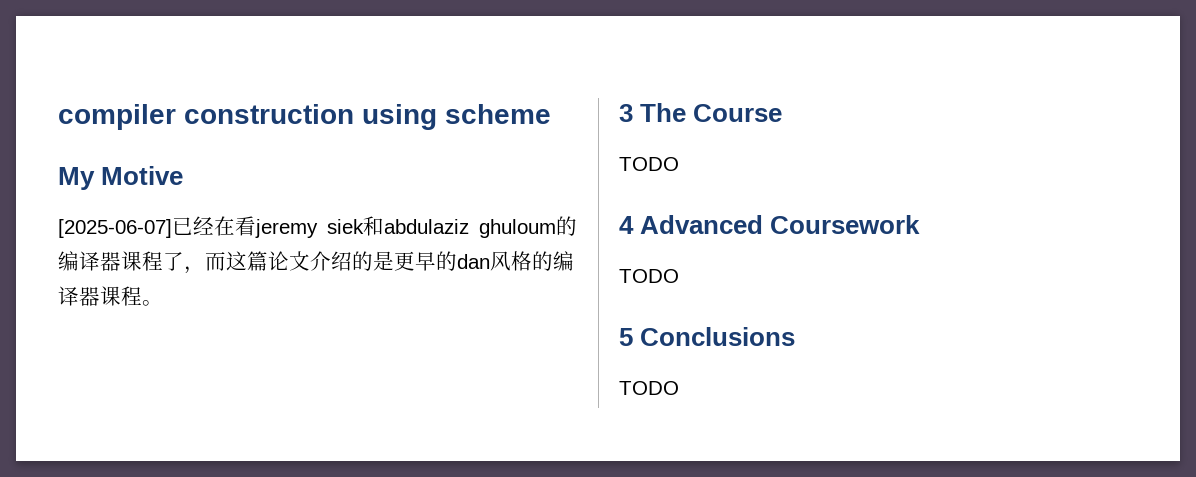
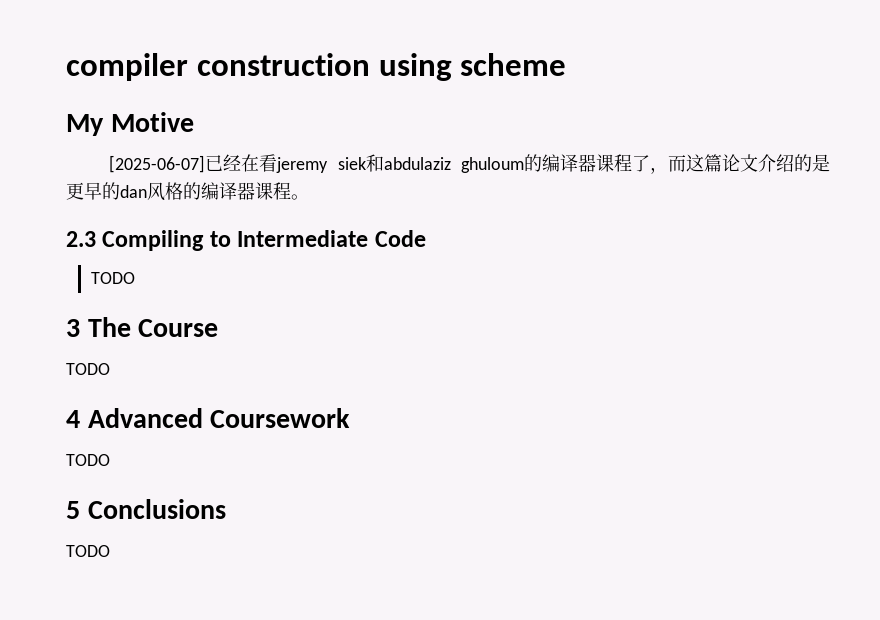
+ 2.3 Compiling to Intermediate Code
+ TODO

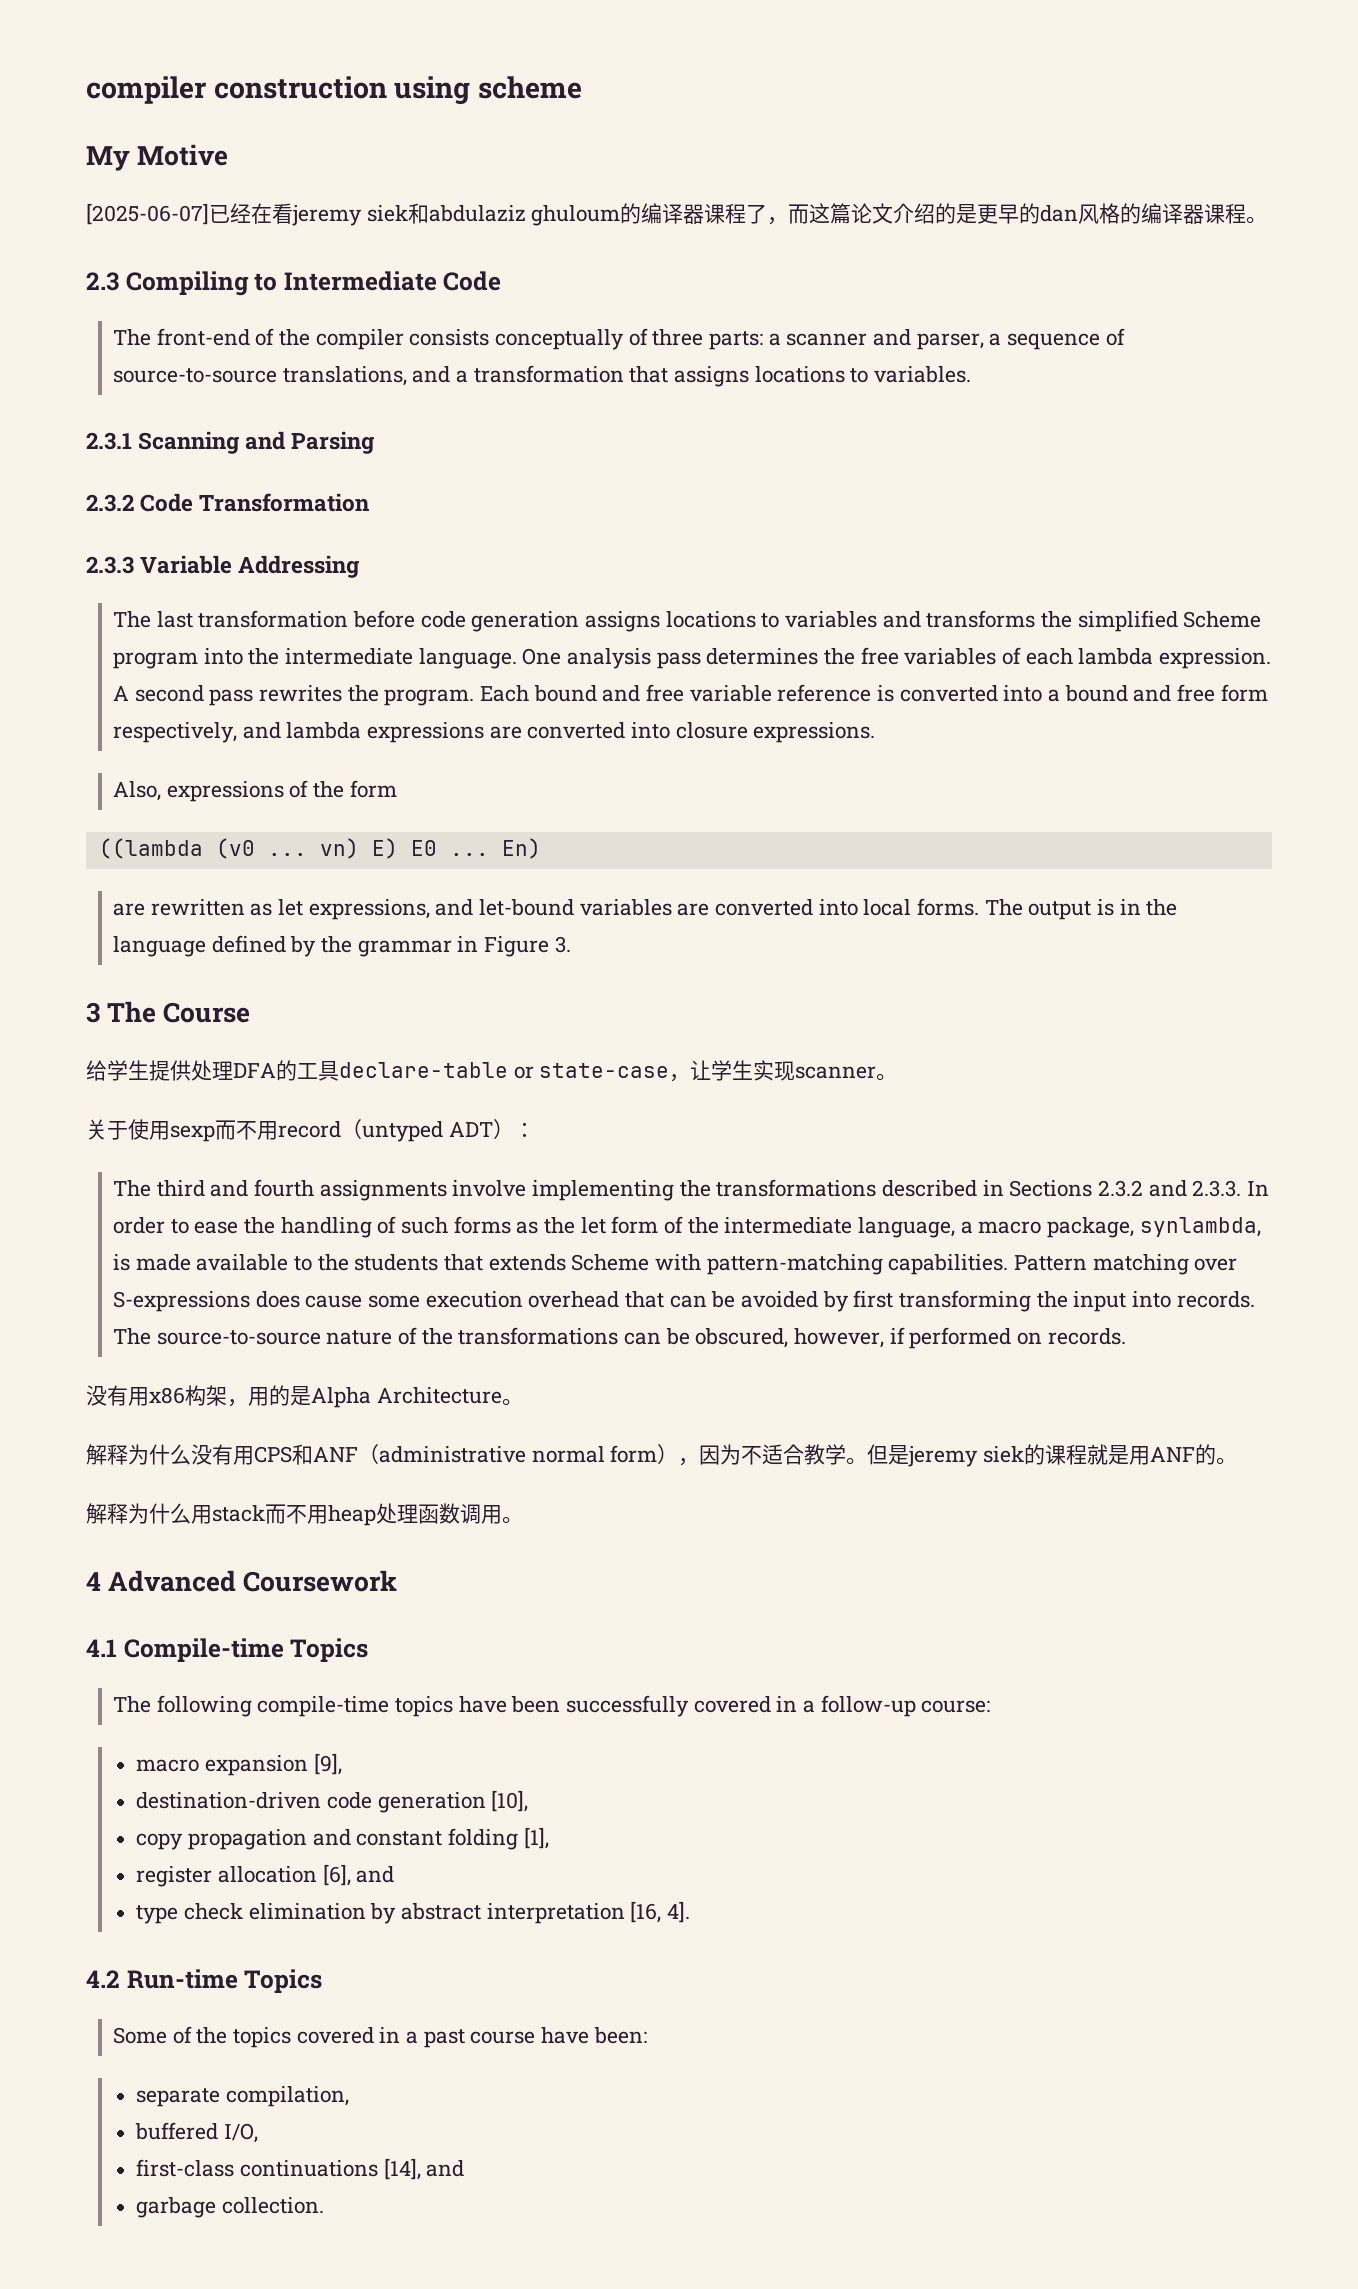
  2.3 Compiling to Intermediate Code
- TODO
+ The front-end of the compiler consists conceptually of three parts: a scanner and parser, a sequence of source-to-source translations, and a transformation that assigns locations to variables.
+ 2.3.1 Scanning and Parsing
+ 2.3.2 Code Transformation
+ 2.3.3 Variable Addressing
+ The last transformation before code generation assigns locations to variables and transforms the simplified Scheme program into the intermediate language. One analysis pass determines the free variables of each lambda expression. A second pass rewrites the program. Each bound and free variable reference is converted into a bound and free form respectively, and lambda expressions are converted into closure expressions.
+ Also, expressions of the form
+ ((lambda (v0 ... vn) E) E0 ... En)
+ are rewritten as let expressions, and let-bound variables are converted into local forms. The output is in the language defined by the grammar in Figure 3.
  3 The Course
- TODO
+ 给学生提供处理DFA的工具declare-table or state-case，让学生实现scanner。
+ 关于使用sexp而不用record（untyped ADT）：
+ The third and fourth assignments involve implementing the transformations described in Sections 2.3.2 and 2.3.3. In order to ease the handling of such forms as the let form of the intermediate language, a macro package, synlambda, is made available to the students that extends Scheme with pattern-matching capabilities. Pattern matching over S-expressions does cause some execution overhead that can be avoided by first transforming the input into records. The source-to-source nature of the transformations can be obscured, however, if performed on records.
+ 没有用x86构架，用的是Alpha Architecture。
+ 解释为什么没有用CPS和ANF（administrative normal form），因为不适合教学。但是jeremy siek的课程就是用ANF的。
+ 解释为什么用stack而不用heap处理函数调用。
  4 Advanced Coursework
- TODO
- 5 Conclusions
- TODO
+ 4.1 Compile-time Topics
+ The following compile-time topics have been successfully covered in a follow-up course:
+ macro expansion [9],
+ destination-driven code generation [10],
+ copy propagation and constant folding [1],
+ register allocation [6], and
+ type check elimination by abstract interpretation [16, 4].
+ 4.2 Run-time Topics
+ Some of the topics covered in a past course have been:
+ separate compilation,
+ buffered I/O,
+ first-class continuations [14], and
+ garbage collection.

